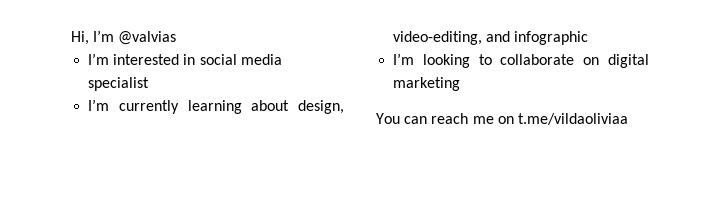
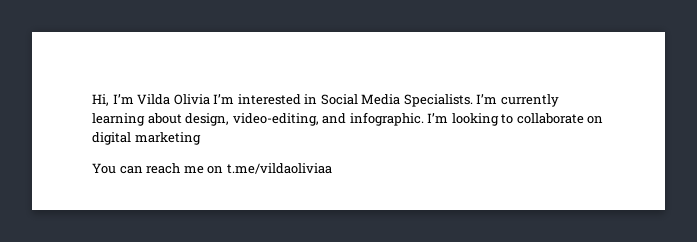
- Hi, I’m @valvias
- I’m interested in social media specialist
- I’m currently learning about design, video-editing, and infographic
- I’m looking to collaborate on digital marketing
+ Hi, I’m Vilda Olivia I’m interested in Social Media Specialists. I’m currently learning about design, video-editing, and infographic. I’m looking to collaborate on digital marketing

